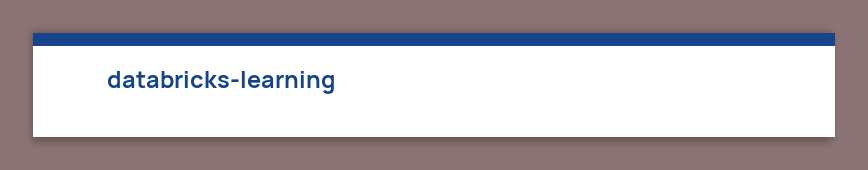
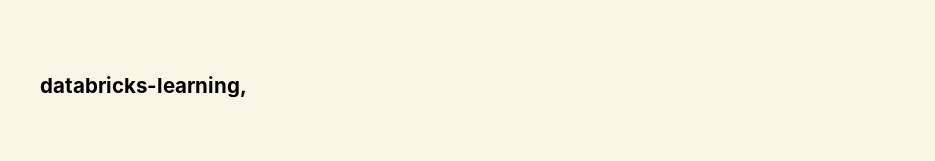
- databricks-learning
+ databricks-learning,

